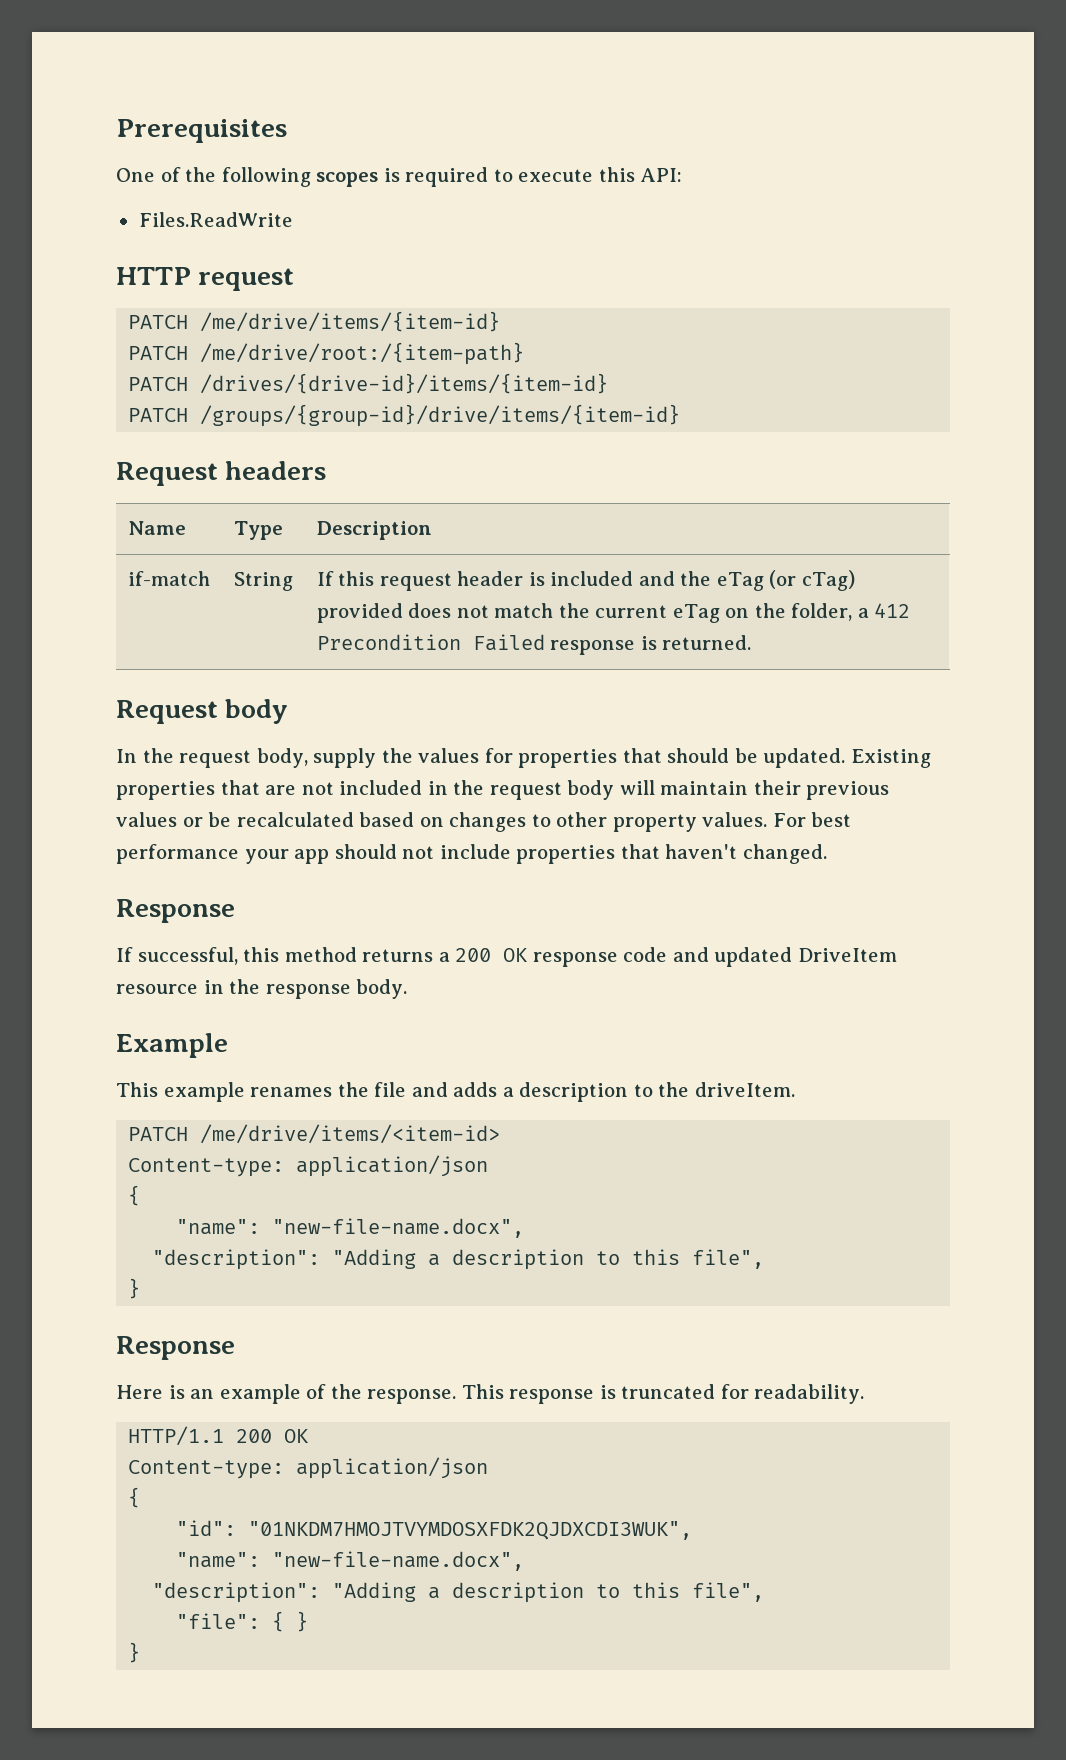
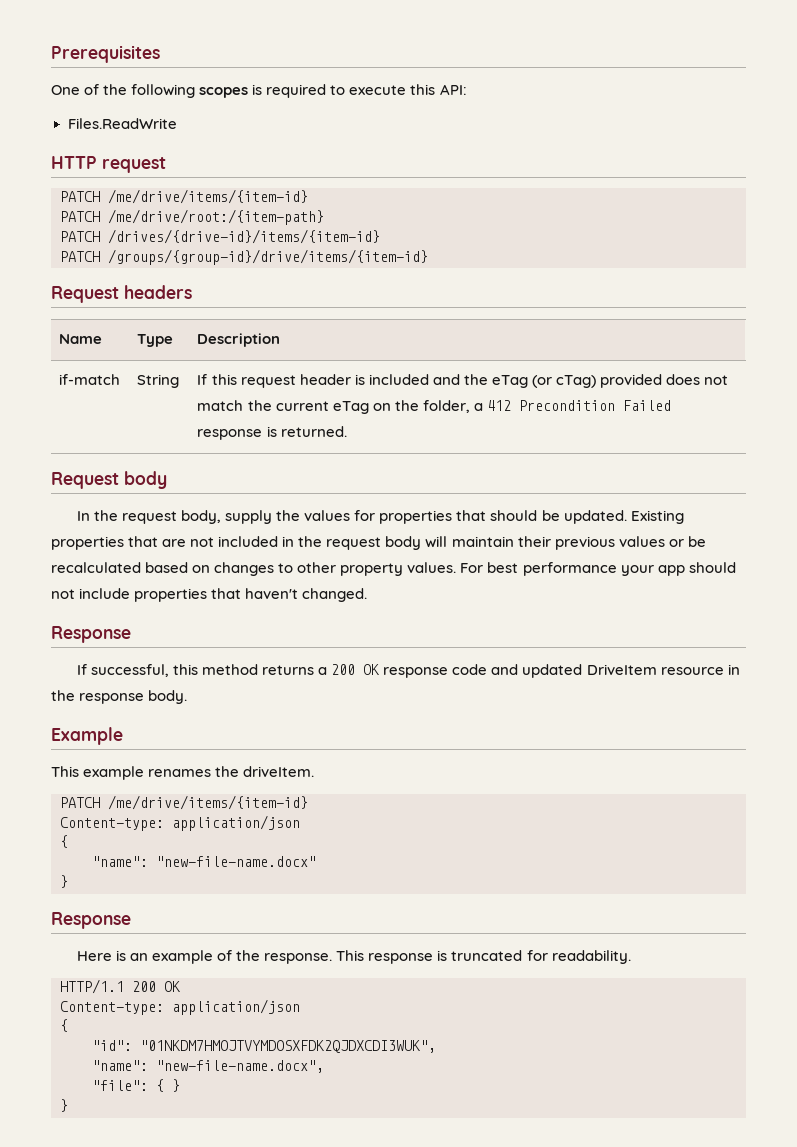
- This example renames the file and adds a description to the driveItem.
- PATCH /me/drive/items/<item-id>
+ This example renames the driveItem.
+ PATCH /me/drive/items/{item-id}
  Content-type: application/json
  {
- "name": "new-file-name.docx",
- "description": "Adding a description to this file",
+ "name": "new-file-name.docx"
  "id": "01NKDM7HMOJTVYMDOSXFDK2QJDXCDI3WUK",
  "name": "new-file-name.docx",
- "description": "Adding a description to this file",

